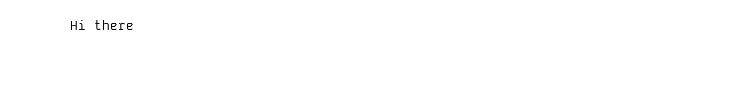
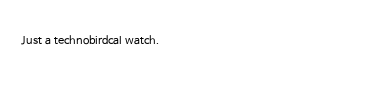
- Hi there
+ Just a technobirdcal watch.

